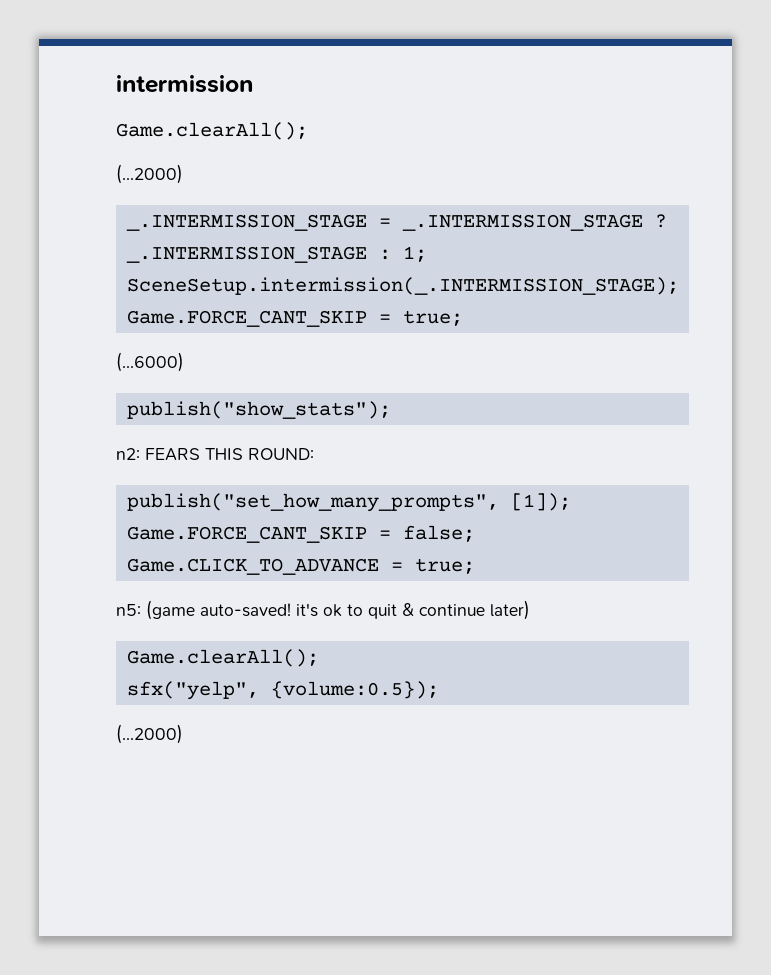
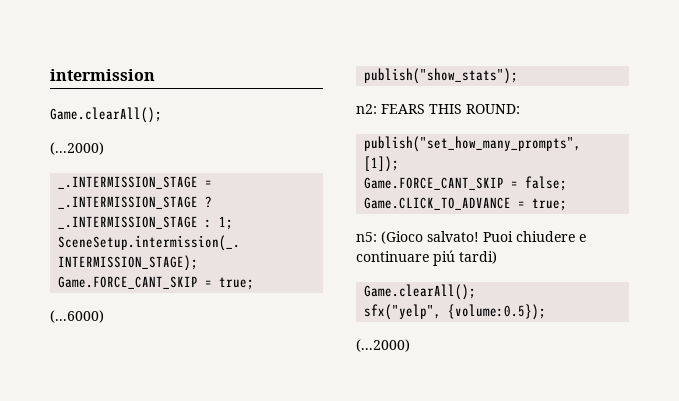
- n5: (game auto-saved! it's ok to quit & continue later)
+ n5: (Gioco salvato! Puoi chiudere e continuare piú tardi)

